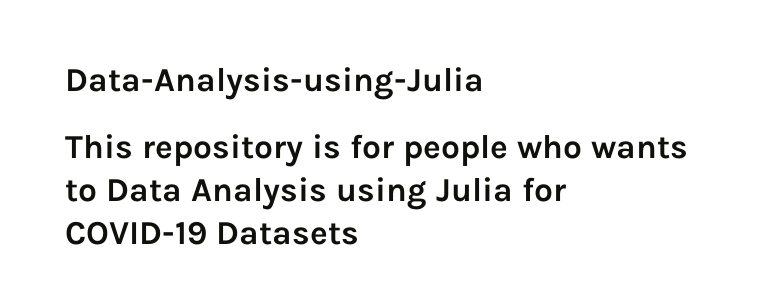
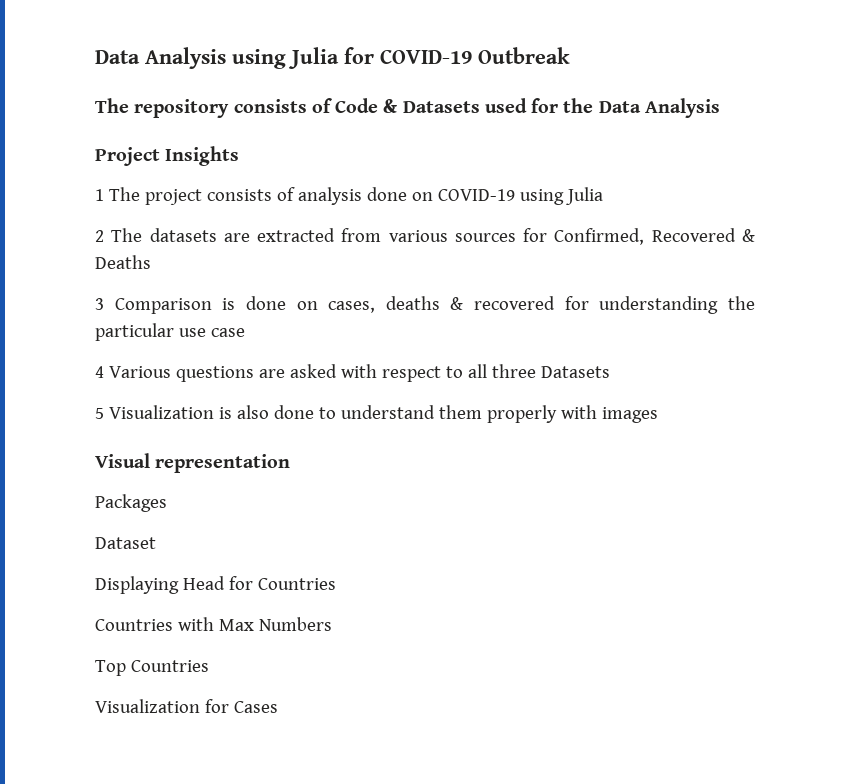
- Data-Analysis-using-Julia
- This repository is for people who wants to Data Analysis using Julia for COVID-19 Datasets
+ Data Analysis using Julia for COVID-19 Outbreak
+ The repository consists of Code & Datasets used for the Data Analysis
+ Project Insights
+ 1 The project consists of analysis done on COVID-19 using Julia
+ 2 The datasets are extracted from various sources for Confirmed, Recovered & Deaths
+ 3 Comparison is done on cases, deaths & recovered for understanding the particular use case
+ 4 Various questions are asked with respect to all three Datasets
+ 5 Visualization is also done to understand them properly with images
+ Visual representation
+ Packages
+ Dataset
+ Displaying Head for Countries
+ Countries with Max Numbers
+ Top Countries
+ Visualization for Cases

